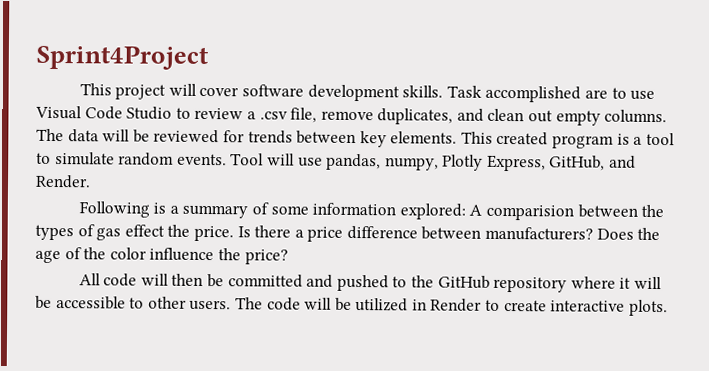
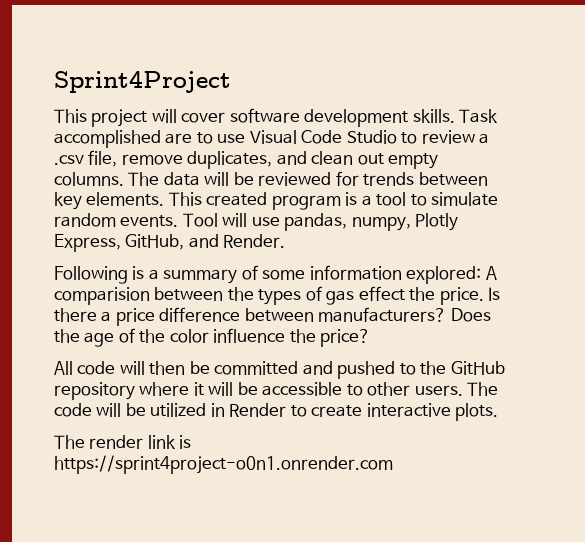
+ The render link is https://sprint4project-o0n1.onrender.com

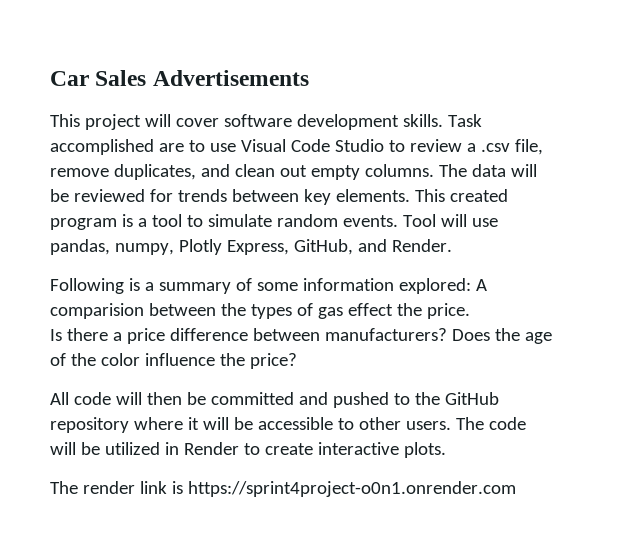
- Sprint4Project
+ Car Sales Advertisements
- Following is a summary of some information explored: A comparision between the types of gas effect the price. Is there a price difference between manufacturers?
+ Following is a summary of some information explored: A comparision between the types of gas effect the price.
+ Is there a price difference between manufacturers?

